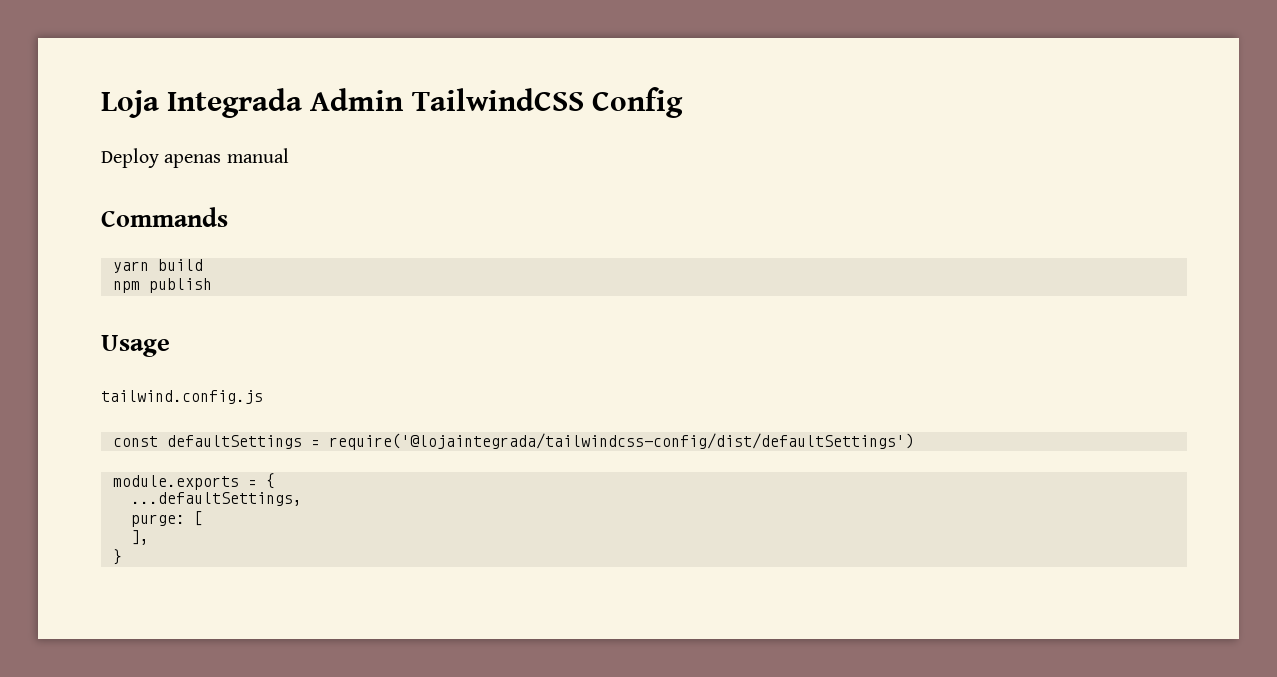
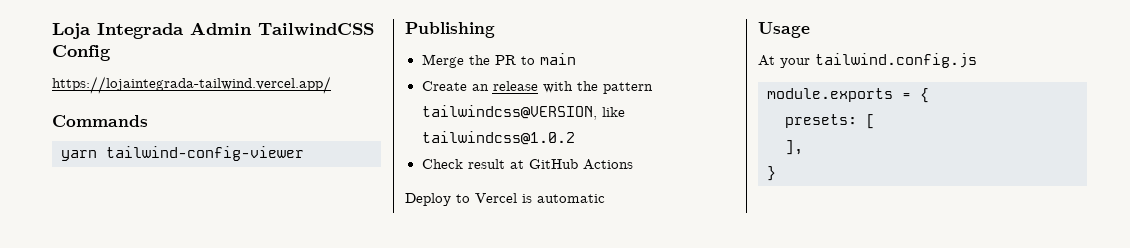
- Deploy apenas manual
+ https://lojaintegrada-tailwind.vercel.app/
- yarn build
- npm publish
+ yarn tailwind-config-viewer
+ Publishing
+ Merge the PR to main
+ Create an release with the pattern tailwindcss@VERSION, like tailwindcss@1.0.2
+ Check result at GitHub Actions
+ Deploy to Vercel is automatic
- tailwind.config.js
+ At your tailwind.config.js
- const defaultSettings = require('@lojaintegrada/tailwindcss-config/dist/defaultSettings')
- ...defaultSettings,
- purge: [
+ presets: [

